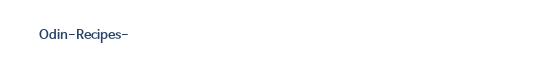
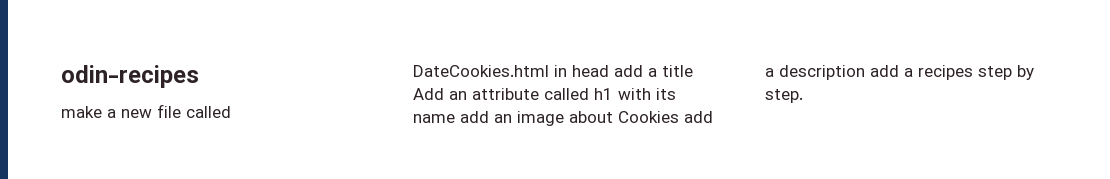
- Odin-Recipes-
+ odin-recipes
+ make a new file called DateCookies.html in head add a title Add an attribute called h1 with its name add an image about Cookies add a description add a recipes step by step.

